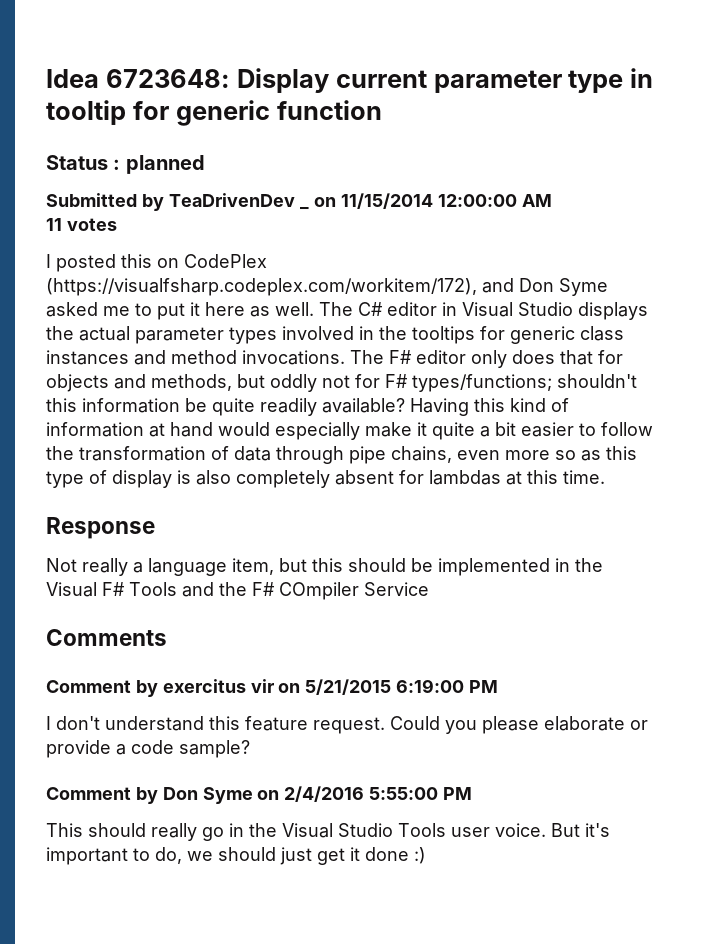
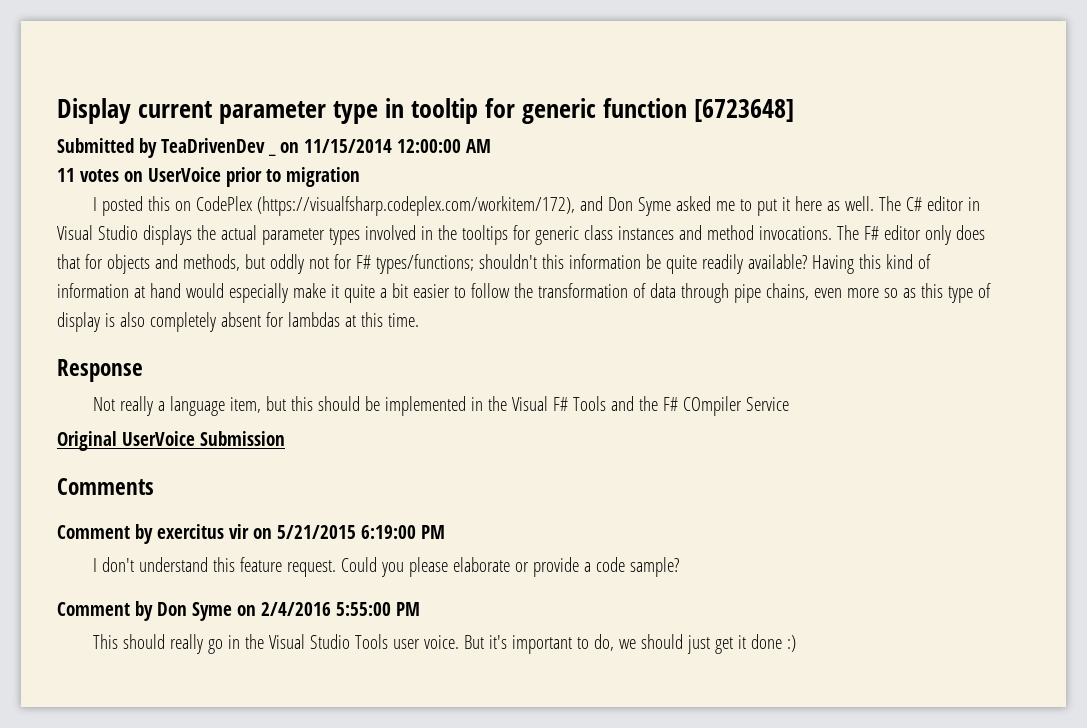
- Idea 6723648: Display current parameter type in tooltip for generic function
- Status : planned
+ Display current parameter type in tooltip for generic function [6723648]
- 11 votes
+ 11 votes on UserVoice prior to migration
+ Original UserVoice Submission

